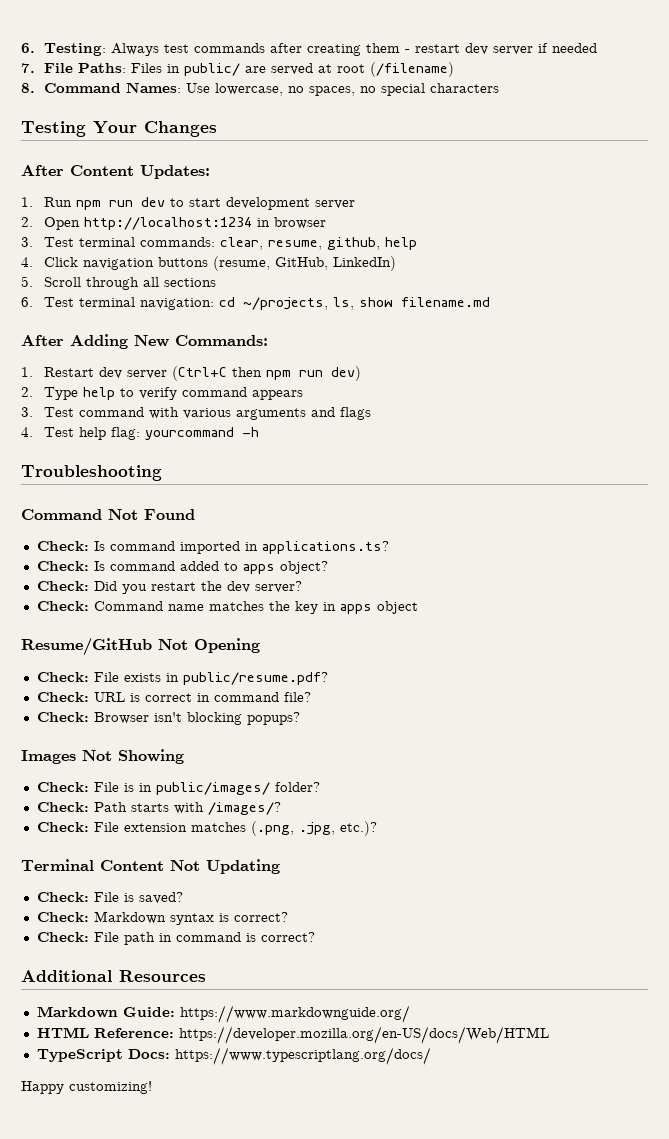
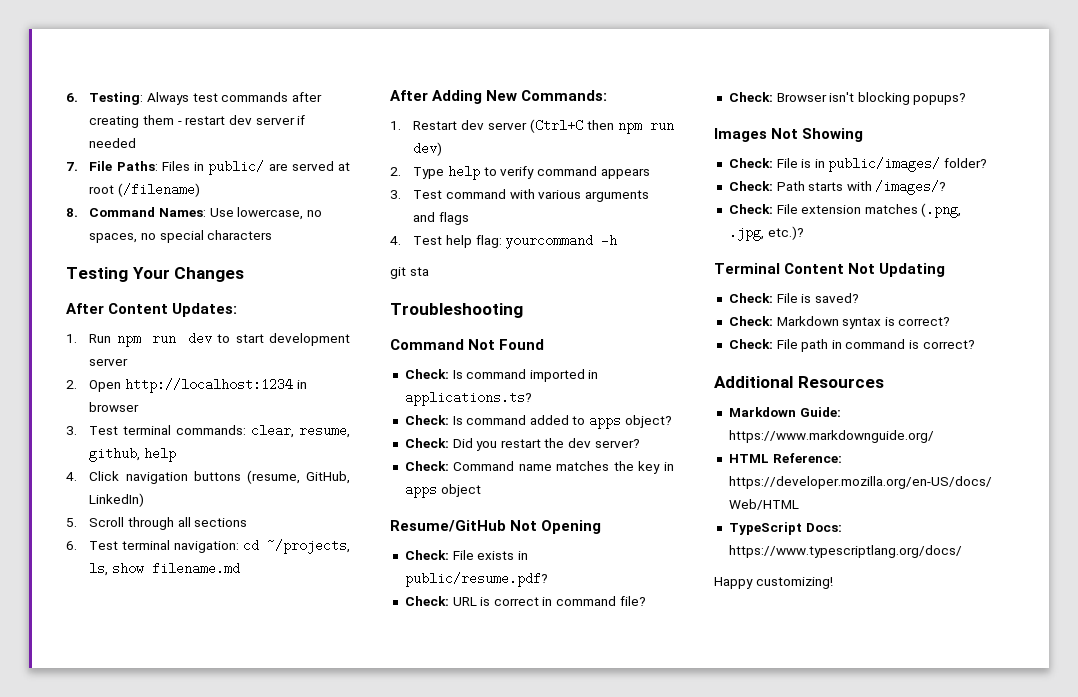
+ git sta

